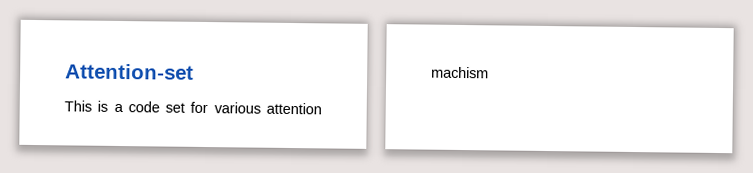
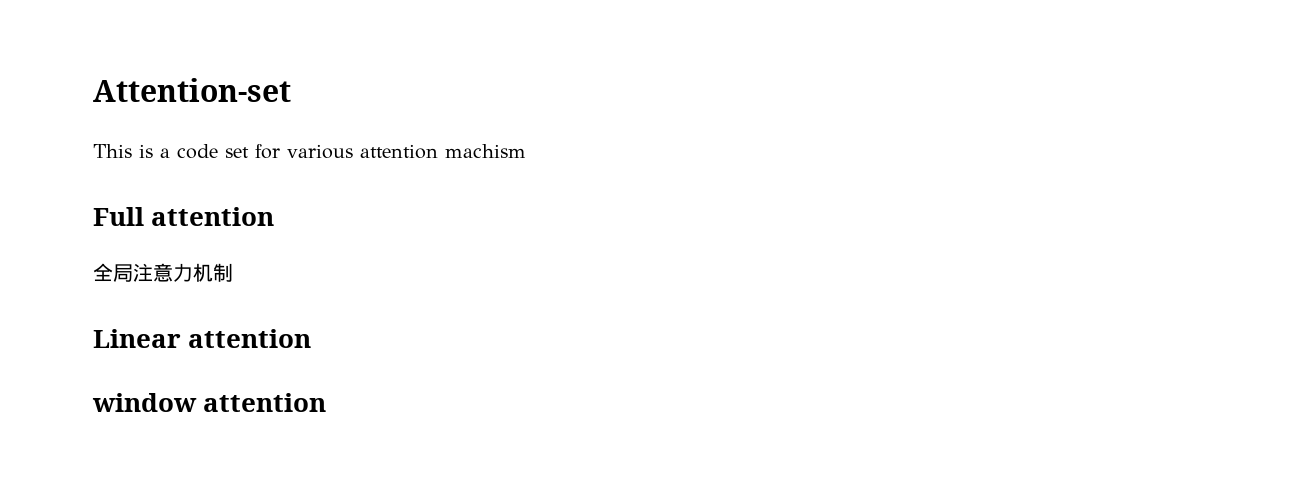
+ Full attention
+ 全局注意力机制
+ Linear attention
+ window attention

